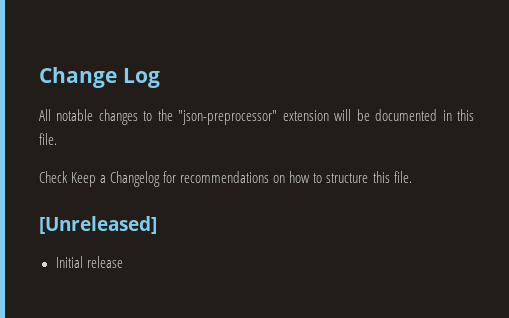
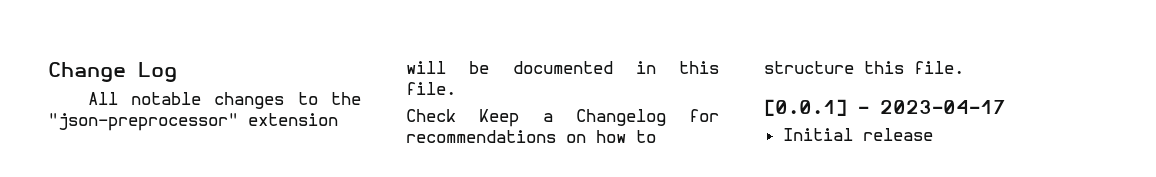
- [Unreleased]
+ [0.0.1] - 2023-04-17

